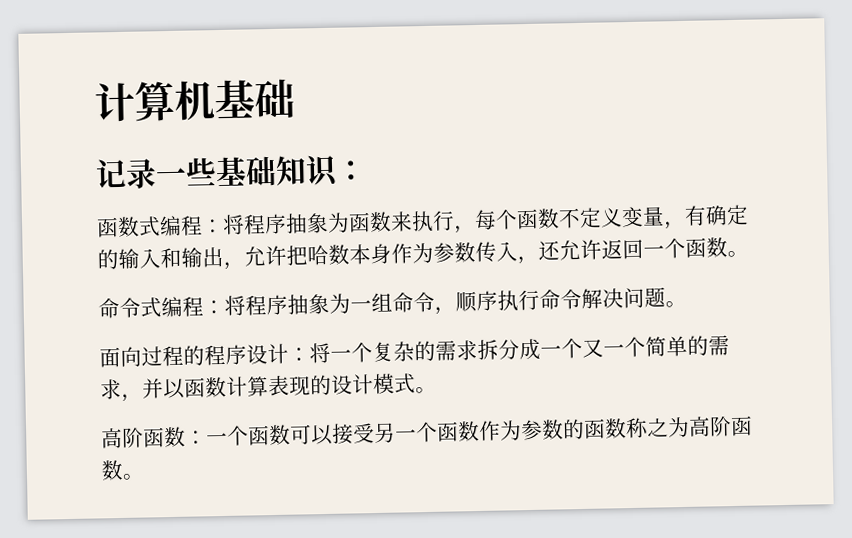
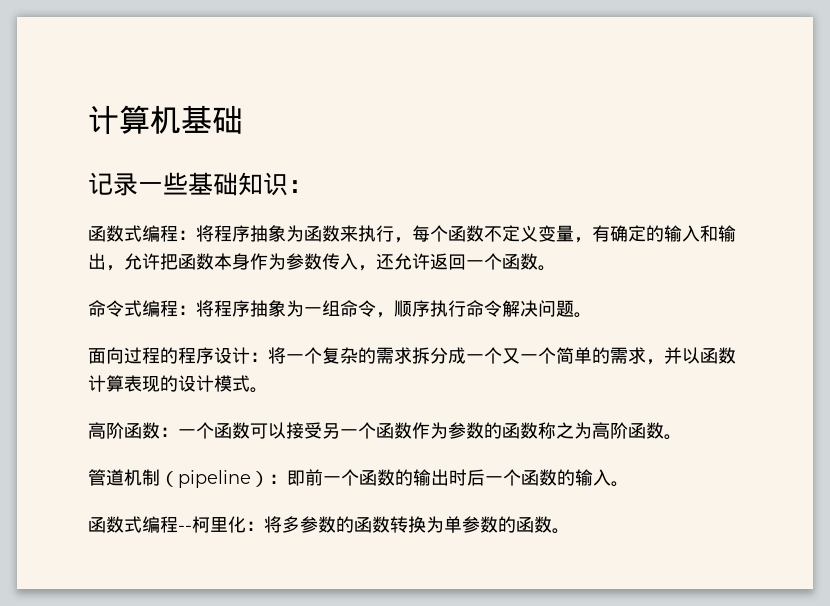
- 函数式编程：将程序抽象为函数来执行，每个函数不定义变量，有确定的输入和输出，允许把哈数本身作为参数传入，还允许返回一个函数。
+ 函数式编程：将程序抽象为函数来执行，每个函数不定义变量，有确定的输入和输出，允许把函数本身作为参数传入，还允许返回一个函数。
+ 管道机制（pipeline）：即前一个函数的输出时后一个函数的输入。
+ 函数式编程--柯里化：将多参数的函数转换为单参数的函数。

